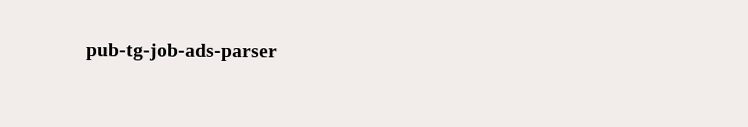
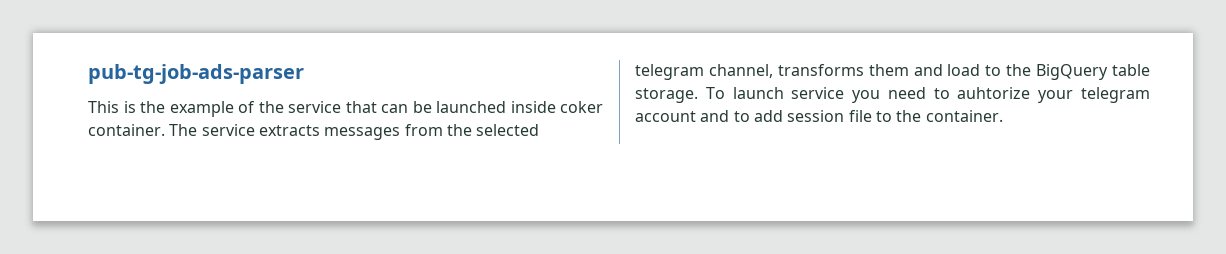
+ This is the example of the service that can be launched inside coker container. The service extracts messages from the selected telegram channel, transforms them and load to the BigQuery table storage. To launch service you need to auhtorize your telegram account and to add session file to the container.

